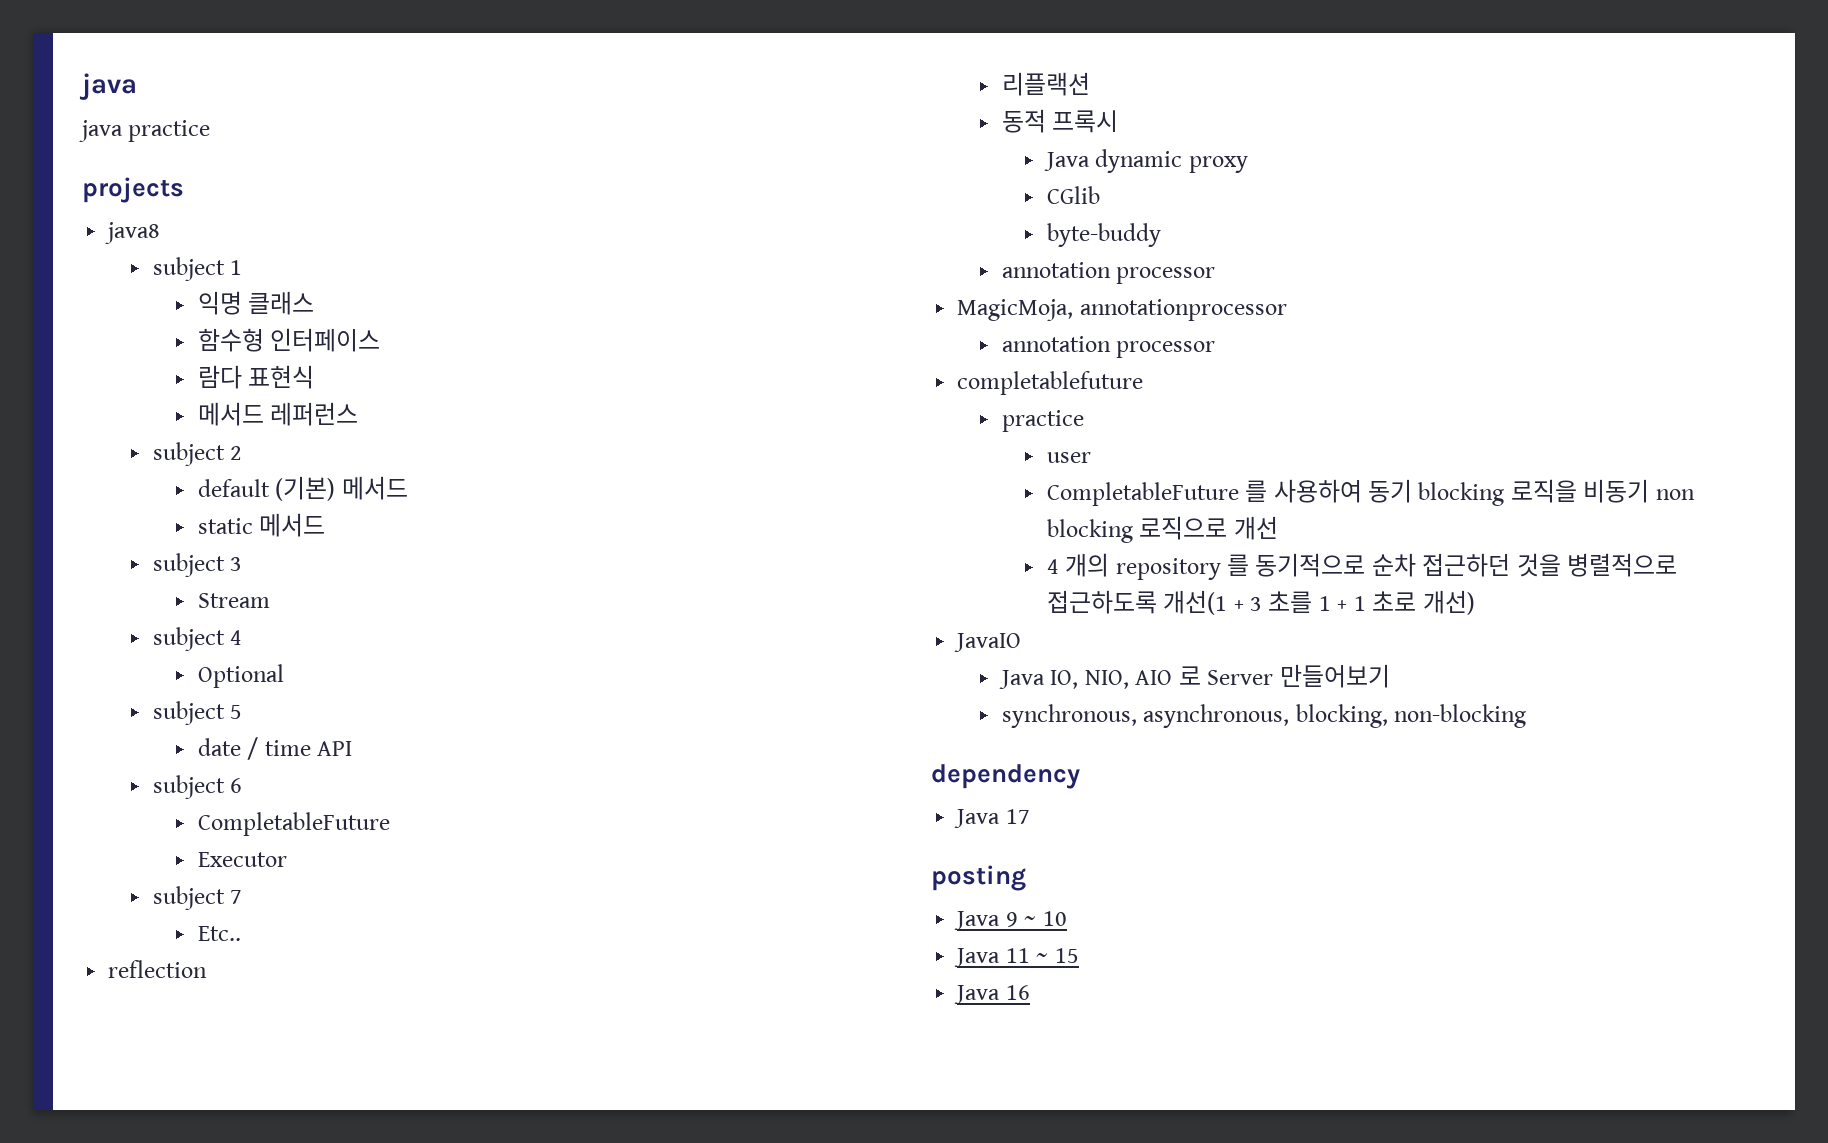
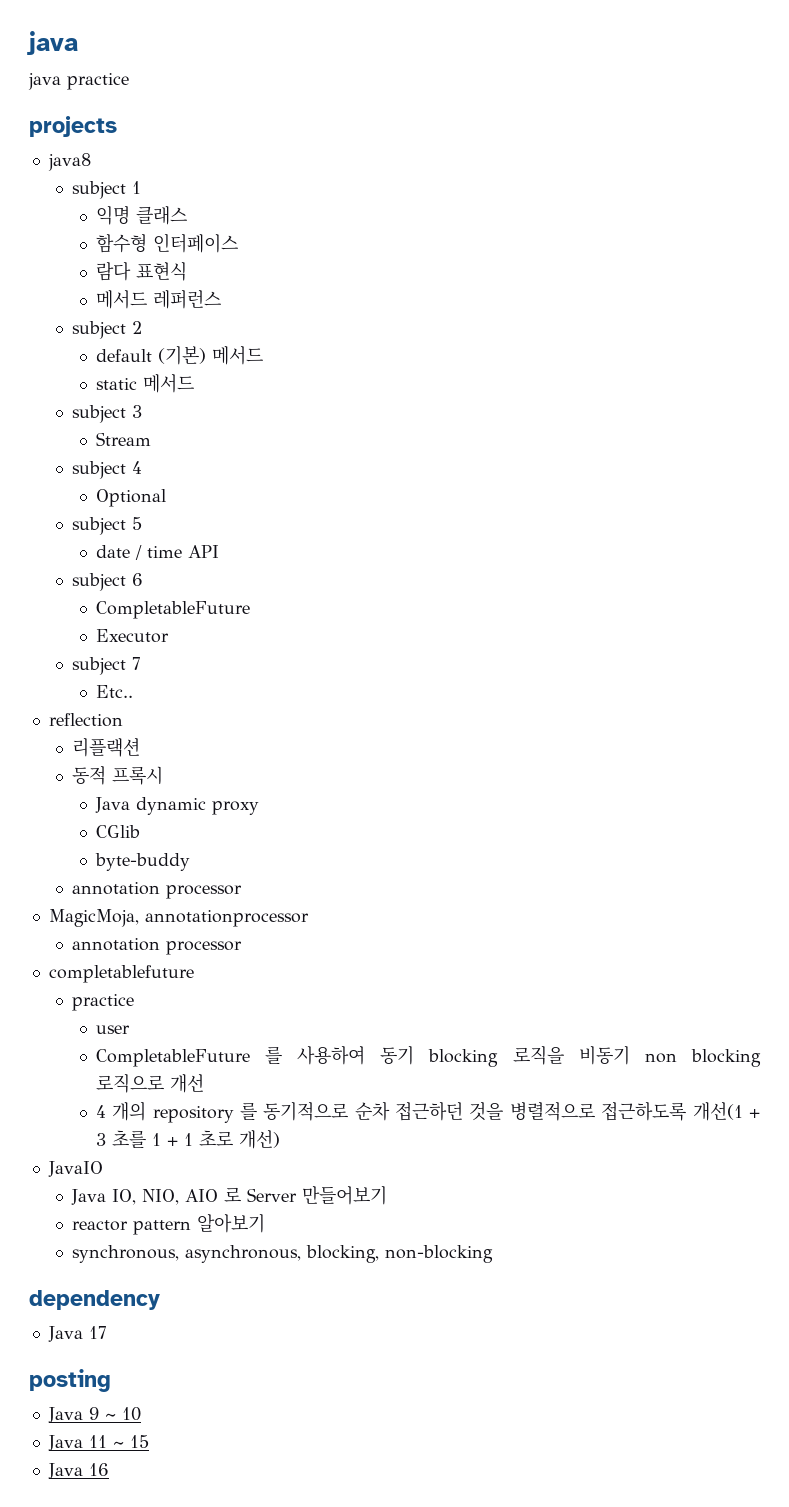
+ reactor pattern 알아보기

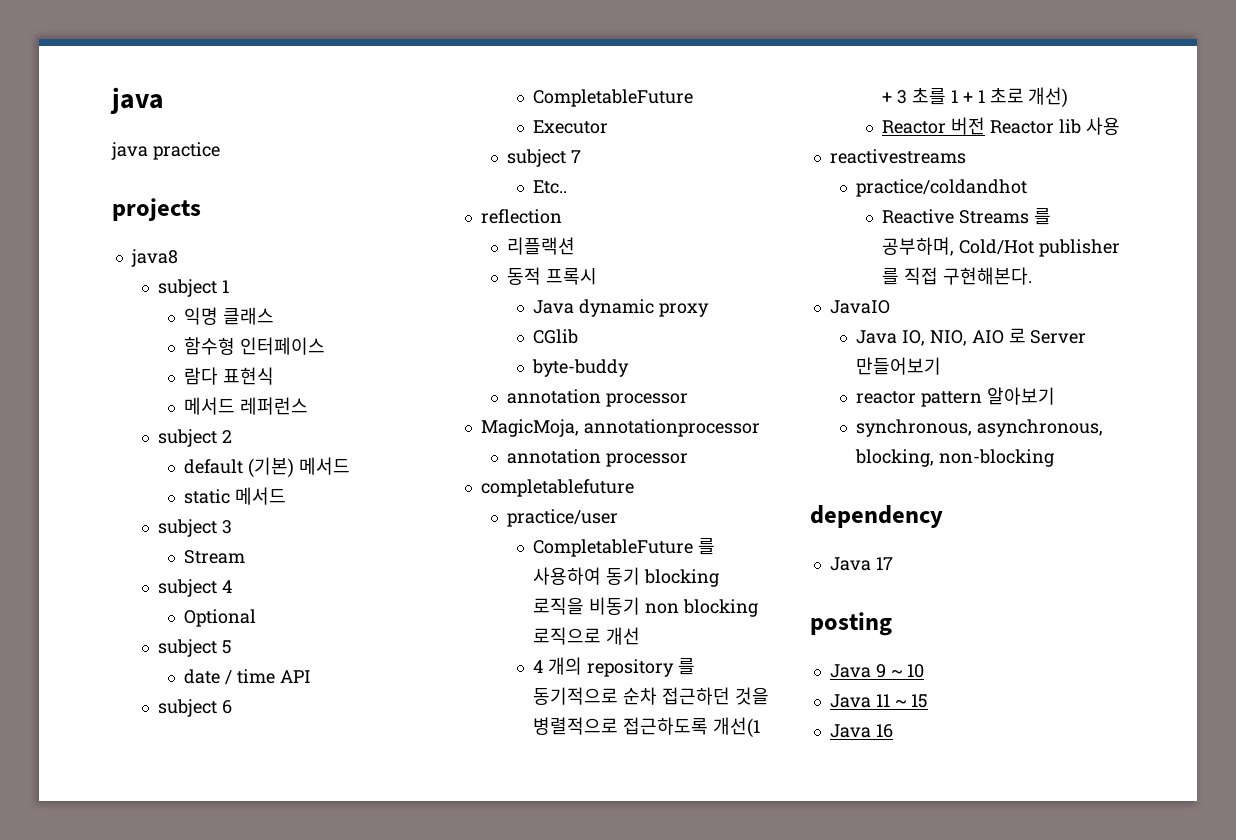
  completablefuture
- practice
- user
+ practice/user
+ Reactor 버전 Reactor lib 사용
+ reactivestreams
+ practice/coldandhot
+ Reactive Streams 를 공부하며, Cold/Hot publisher 를 직접 구현해본다.

